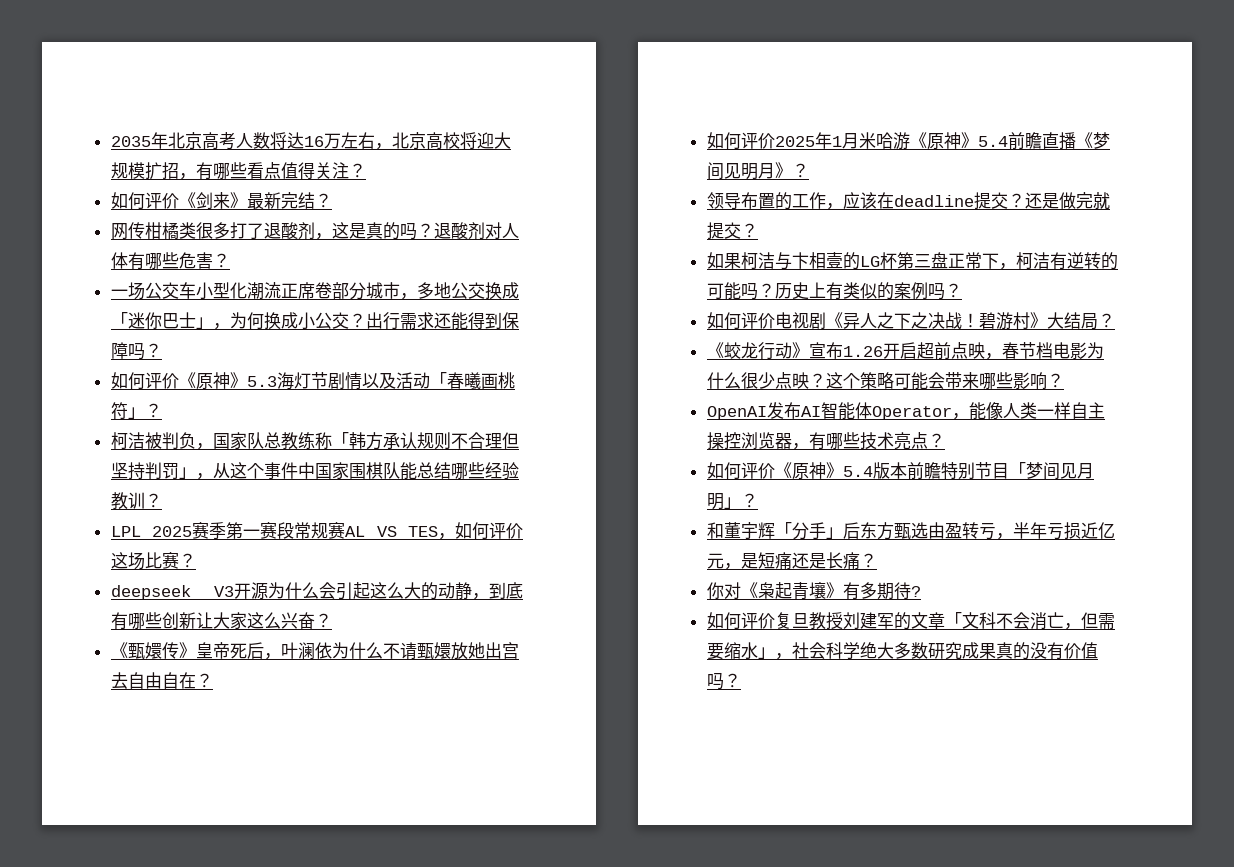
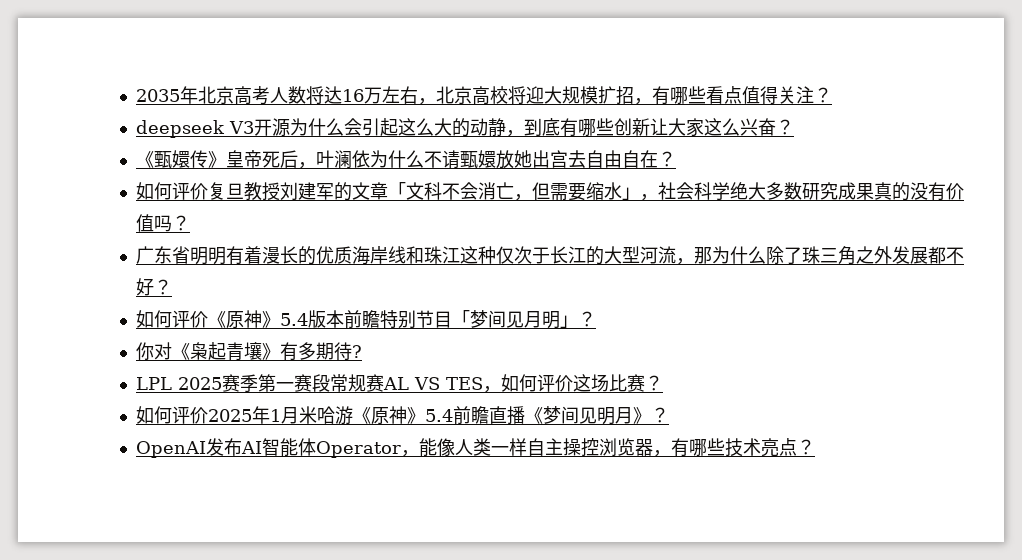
- 如何评价《剑来》最新完结？
- 网传柑橘类很多打了退酸剂，这是真的吗？退酸剂对人体有哪些危害？
- 一场公交车小型化潮流正席卷部分城市，多地公交换成「迷你巴士」，为何换成小公交？出行需求还能得到保障吗？
- 如何评价《原神》5.3海灯节剧情以及活动「春曦画桃符」？
- 柯洁被判负，国家队总教练称「韩方承认规则不合理但坚持判罚」，从这个事件中国家围棋队能总结哪些经验教训？
- LPL 2025赛季第一赛段常规赛AL VS TES，如何评价这场比赛？
- 如何评价2025年1月米哈游《原神》5.4前瞻直播《梦间见明月》？
- 领导布置的工作，应该在deadline提交？还是做完就提交？
- 如果柯洁与卞相壹的LG杯第三盘正常下，柯洁有逆转的可能吗？历史上有类似的案例吗？
- 如何评价电视剧《异人之下之决战！碧游村》大结局？
- 《蛟龙行动》宣布1.26开启超前点映，春节档电影为什么很少点映？这个策略可能会带来哪些影响？
- OpenAI发布AI智能体Operator，能像人类一样自主操控浏览器，有哪些技术亮点？
- 如何评价《原神》5.4版本前瞻特别节目「梦间见月明」？
- 和董宇辉「分手」后东方甄选由盈转亏，半年亏损近亿元，是短痛还是长痛？
- 你对《枭起青壤》有多期待?
+ 广东省明明有着漫长的优质海岸线和珠江这种仅次于长江的大型河流，那为什么除了珠三角之外发展都不好？
+ 如何评价《原神》5.4版本前瞻特别节目「梦间见月明」？
+ 你对《枭起青壤》有多期待?
+ LPL 2025赛季第一赛段常规赛AL VS TES，如何评价这场比赛？
+ 如何评价2025年1月米哈游《原神》5.4前瞻直播《梦间见明月》？
+ OpenAI发布AI智能体Operator，能像人类一样自主操控浏览器，有哪些技术亮点？

